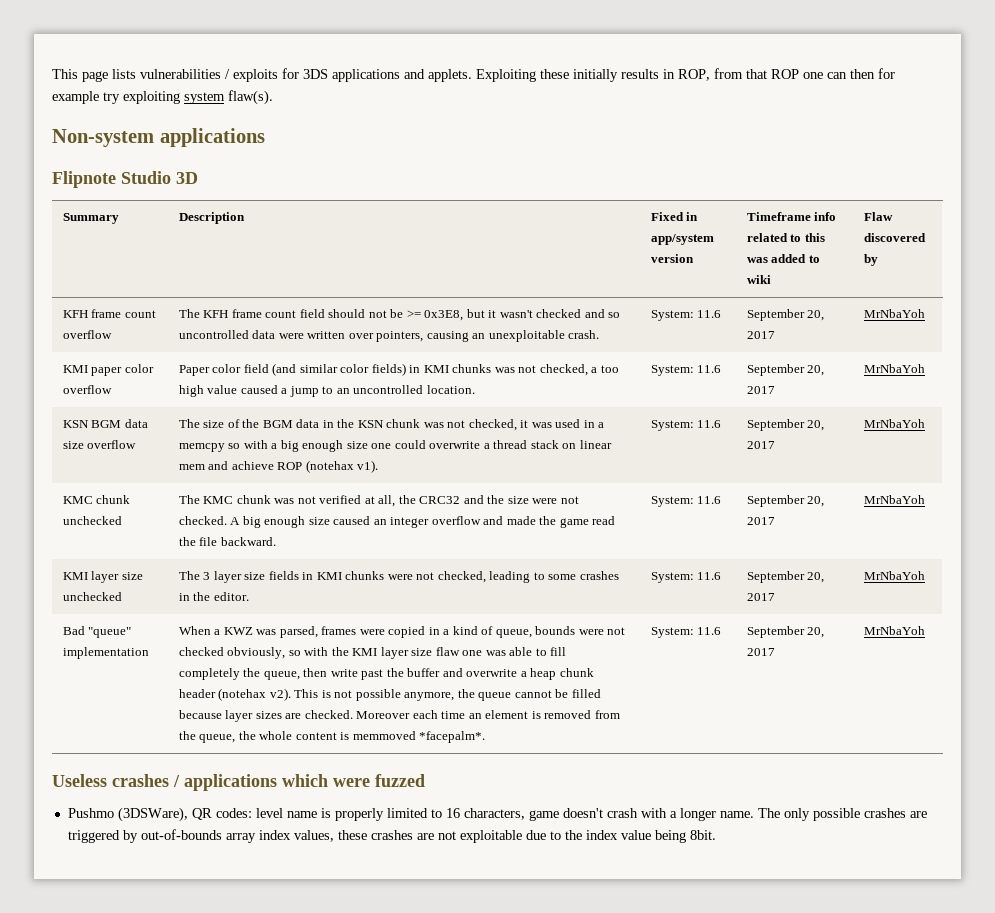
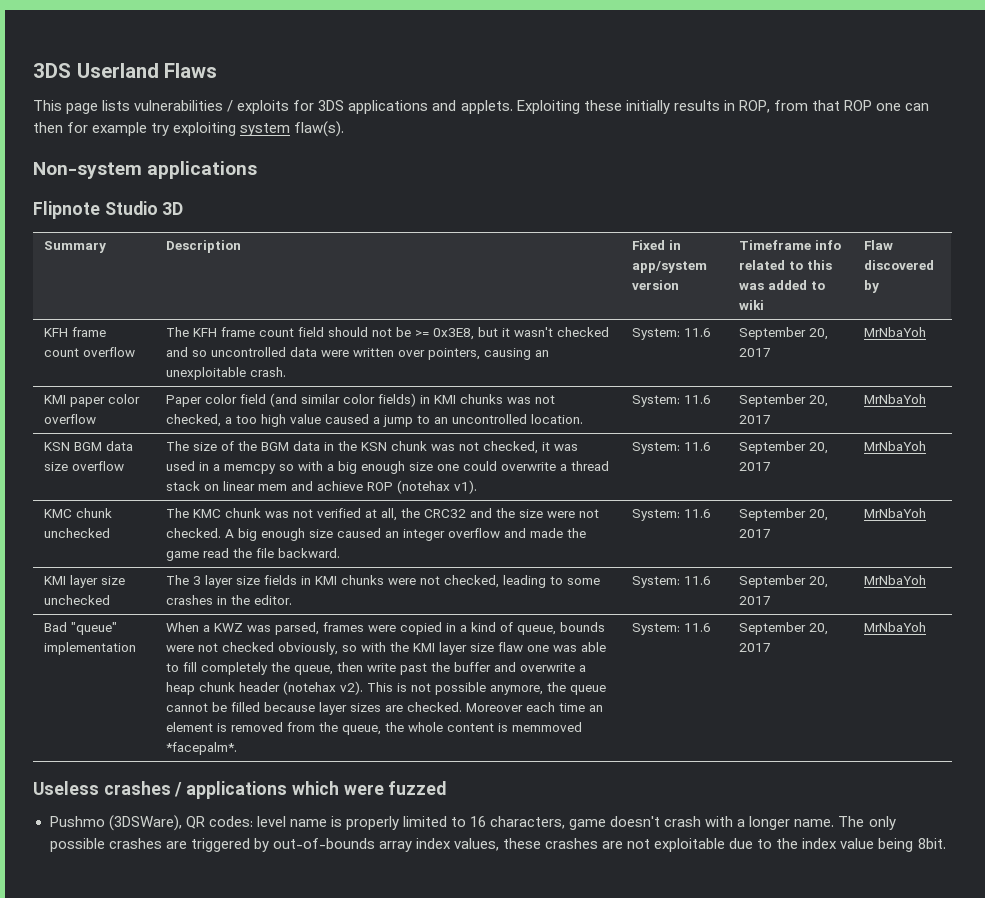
+ 3DS Userland Flaws

